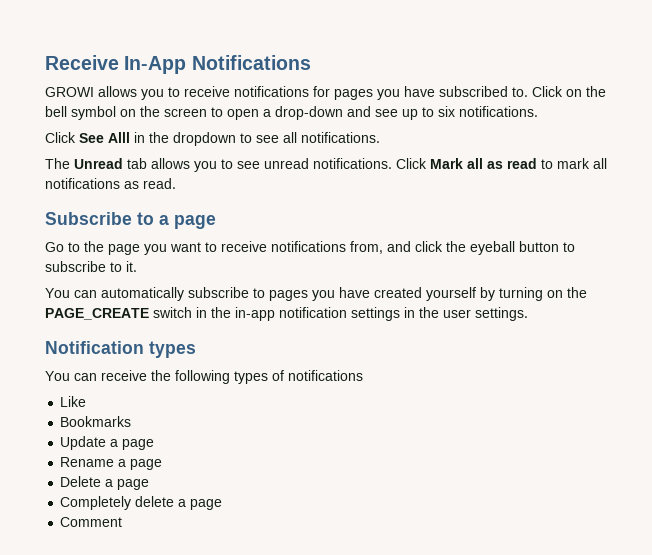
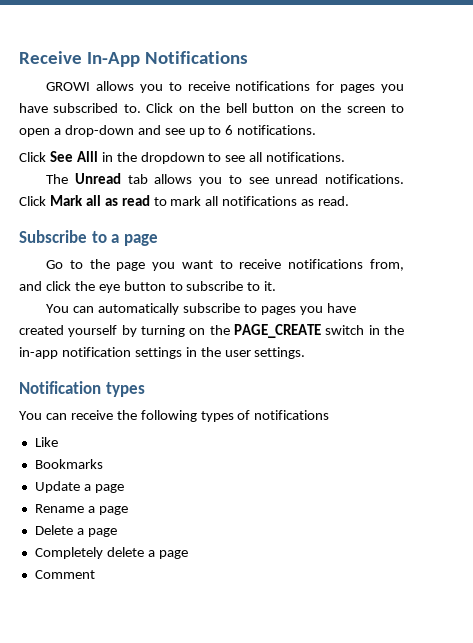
- Click on the bell symbol on the screen to open a drop-down and see up to six notifications.
+ Click on the bell button on the screen to open a drop-down and see up to 6 notifications.
- Go to the page you want to receive notifications from, and click the eyeball button to subscribe to it.
+ Go to the page you want to receive notifications from, and click the eye button to subscribe to it.

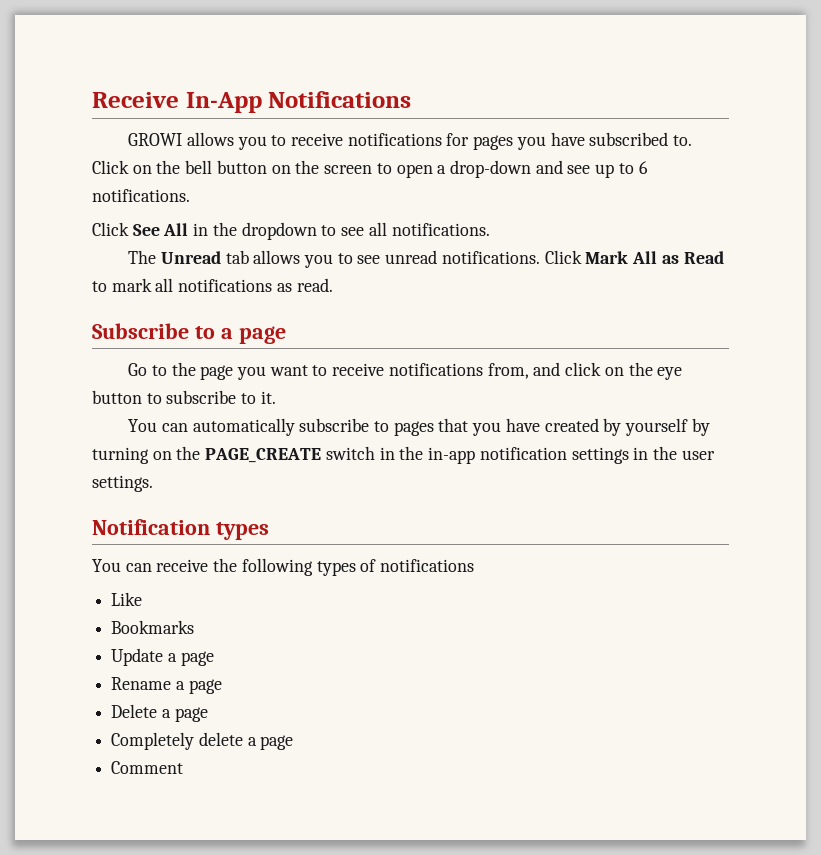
- Click See Alll in the dropdown to see all notifications.
+ Click See All in the dropdown to see all notifications.
- Click Mark all as read to mark all notifications as read.
+ Click Mark All as Read to mark all notifications as read.
- Go to the page you want to receive notifications from, and click the eye button to subscribe to it.
+ Go to the page you want to receive notifications from, and click on the eye button to subscribe to it.
- You can automatically subscribe to pages you have created yourself by turning on the PAGE_CREATE switch in the in-app notification settings in the user settings.
+ You can automatically subscribe to pages that you have created by yourself by turning on the PAGE_CREATE switch in the in-app notification settings in the user settings.

